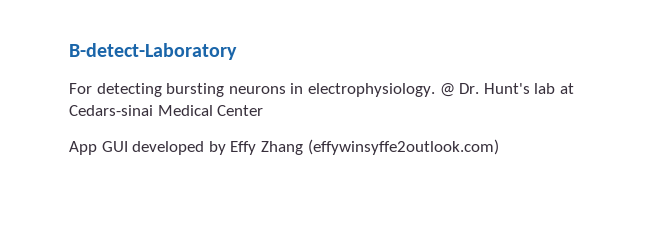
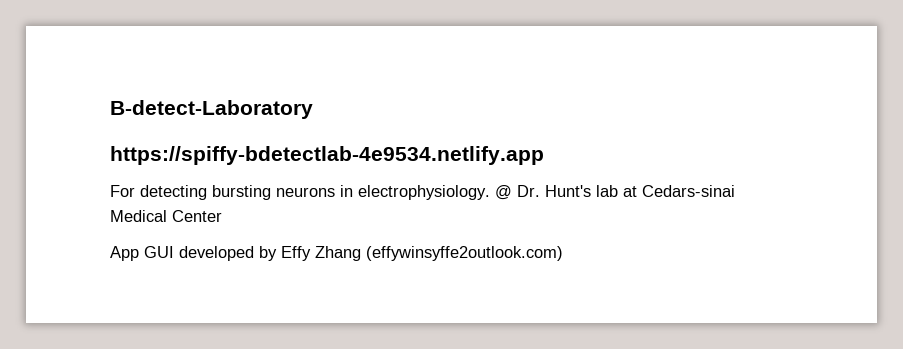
+ https://spiffy-bdetectlab-4e9534.netlify.app

